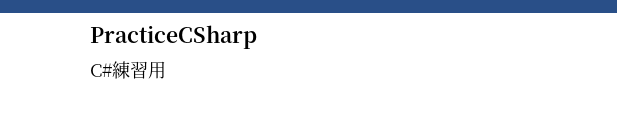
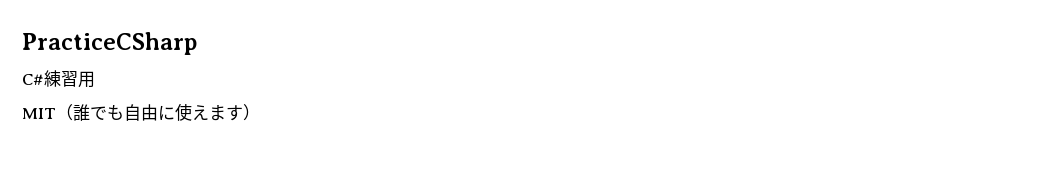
+ MIT（誰でも自由に使えます）

